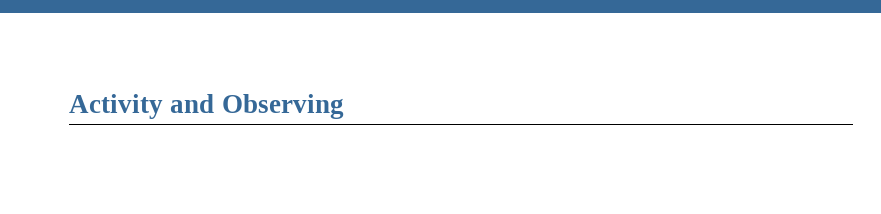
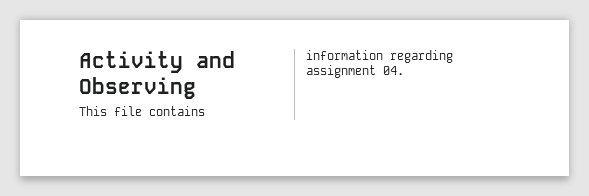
+ This file contains information regarding assignment 04.

